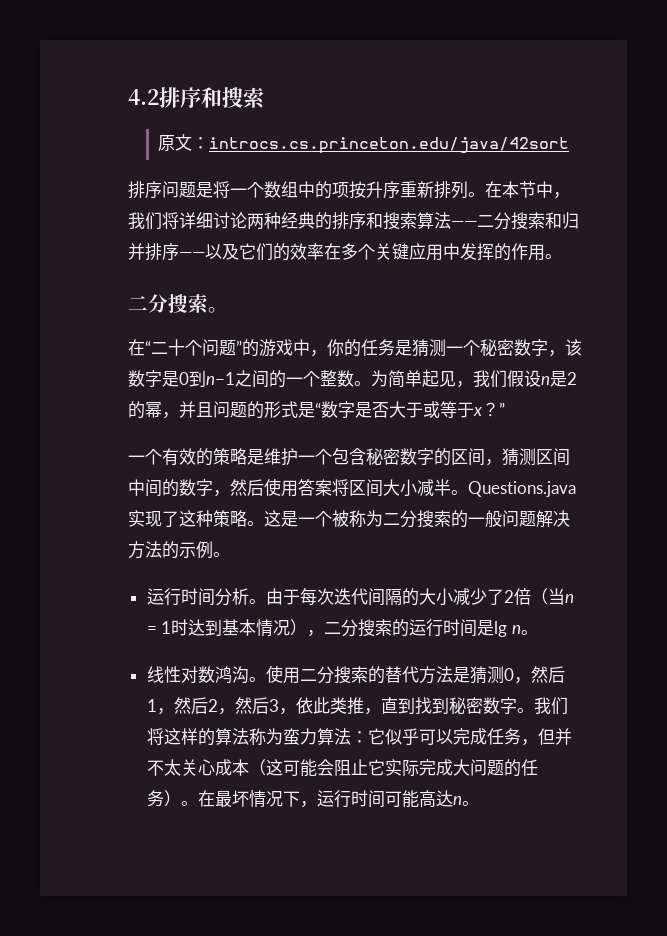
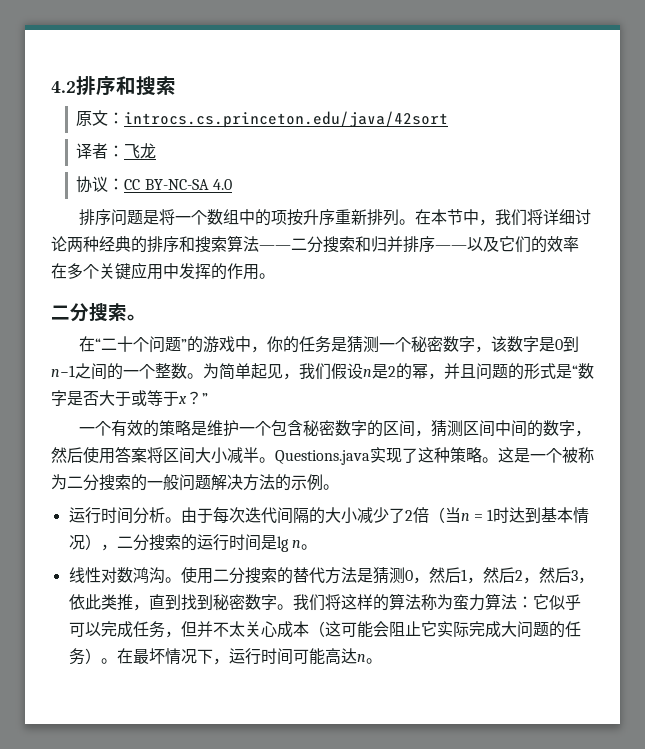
+ 译者：飞龙
+ 协议：CC BY-NC-SA 4.0

